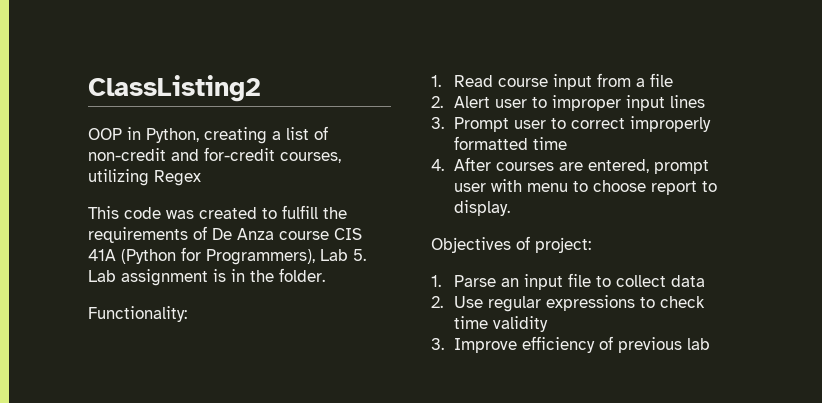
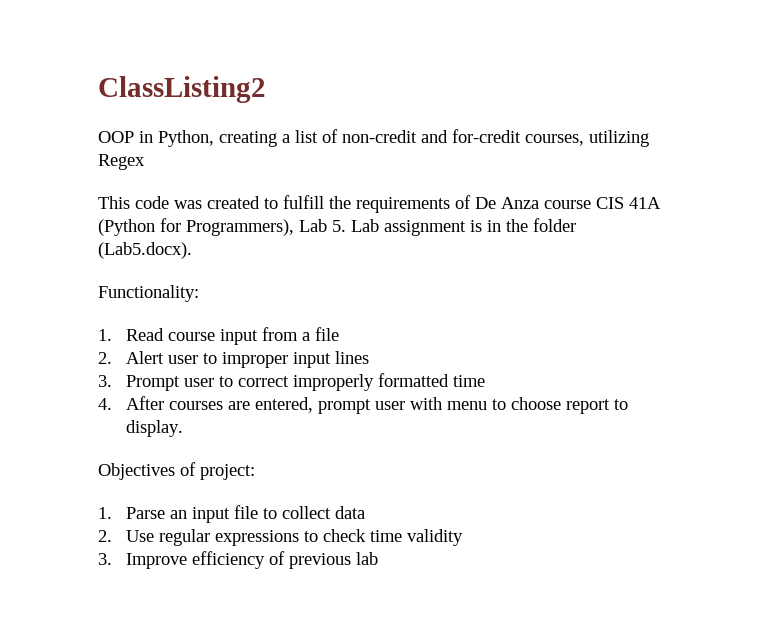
- This code was created to fulfill the requirements of De Anza course CIS 41A (Python for Programmers), Lab 5. Lab assignment is in the folder.
+ This code was created to fulfill the requirements of De Anza course CIS 41A (Python for Programmers), Lab 5. Lab assignment is in the folder (Lab5.docx).

